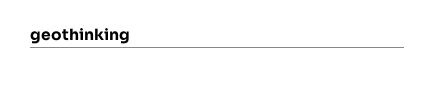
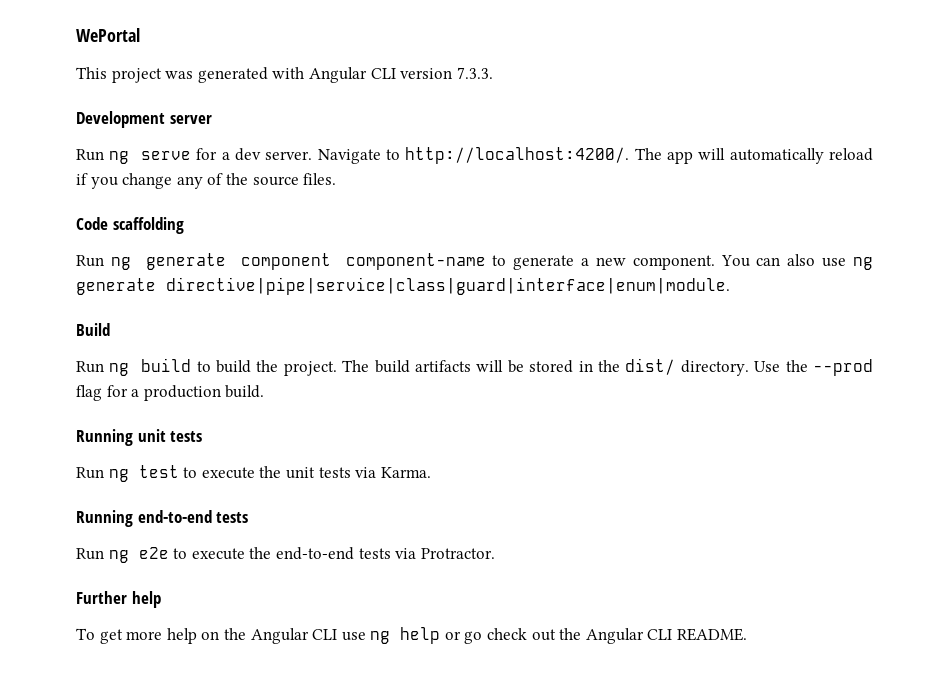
- geothinking
+ WePortal
+ This project was generated with Angular CLI version 7.3.3.
+ Development server
+ Run ng serve for a dev server. Navigate to http://localhost:4200/. The app will automatically reload if you change any of the source files.
+ Code scaffolding
+ Run ng generate component component-name to generate a new component. You can also use ng generate directive|pipe|service|class|guard|interface|enum|module.
+ Build
+ Run ng build to build the project. The build artifacts will be stored in the dist/ directory. Use the --prod flag for a production build.
+ Running unit tests
+ Run ng test to execute the unit tests via Karma.
+ Running end-to-end tests
+ Run ng e2e to execute the end-to-end tests via Protractor.
+ Further help
+ To get more help on the Angular CLI use ng help or go check out the Angular CLI README.

